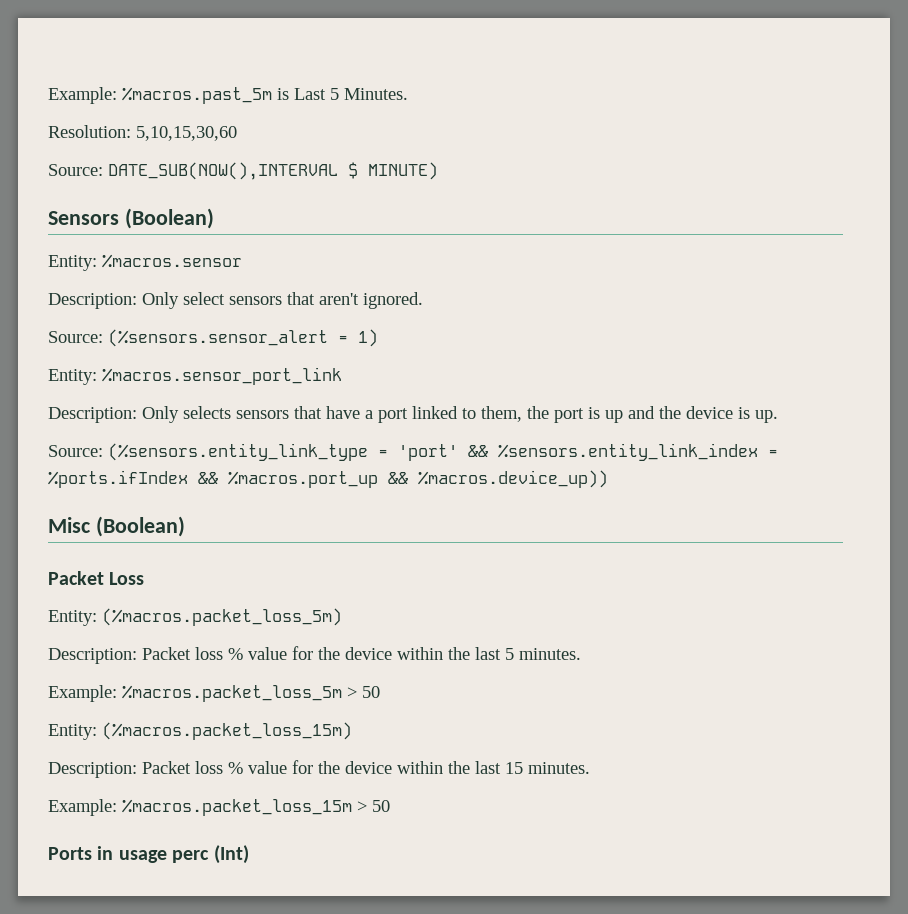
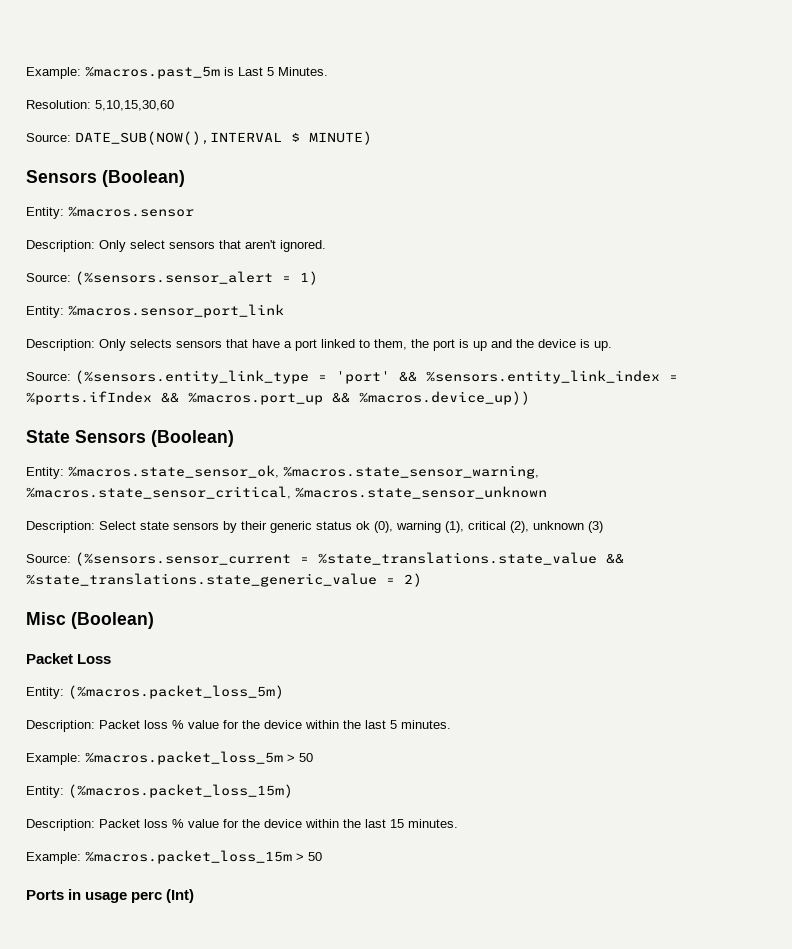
+ State Sensors (Boolean)
+ Entity: %macros.state_sensor_ok, %macros.state_sensor_warning, %macros.state_sensor_critical, %macros.state_sensor_unknown
+ Description: Select state sensors by their generic status ok (0), warning (1), critical (2), unknown (3)
+ Source: (%sensors.sensor_current = %state_translations.state_value && %state_translations.state_generic_value = 2)

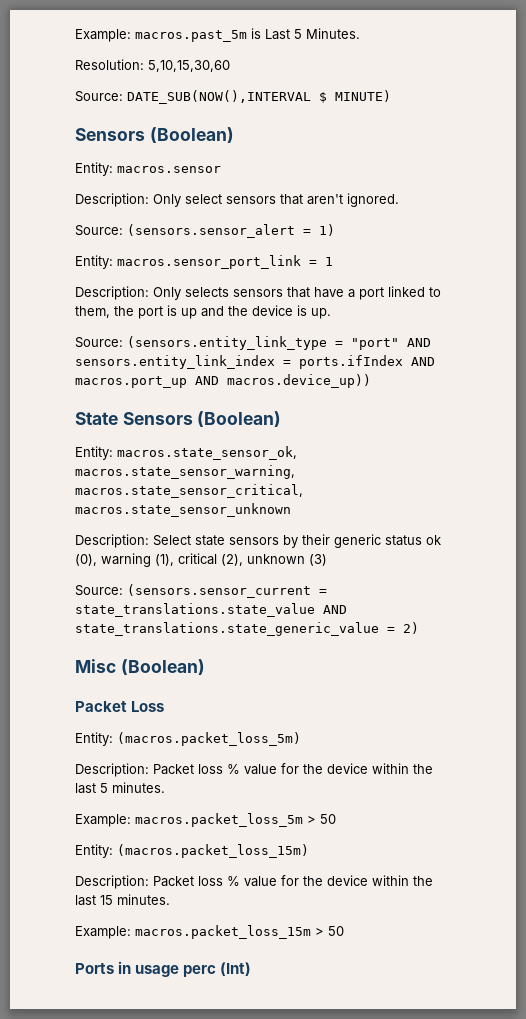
- Example: %macros.past_5m is Last 5 Minutes.
+ Example: macros.past_5m is Last 5 Minutes.
- Entity: %macros.sensor
+ Entity: macros.sensor
- Source: (%sensors.sensor_alert = 1)
+ Source: (sensors.sensor_alert = 1)
- Entity: %macros.sensor_port_link
+ Entity: macros.sensor_port_link = 1
- Source: (%sensors.entity_link_type = 'port' && %sensors.entity_link_index = %ports.ifIndex && %macros.port_up && %macros.device_up))
+ Source: (sensors.entity_link_type = "port" AND sensors.entity_link_index = ports.ifIndex AND macros.port_up AND macros.device_up))
- Entity: %macros.state_sensor_ok, %macros.state_sensor_warning, %macros.state_sensor_critical, %macros.state_sensor_unknown
+ Entity: macros.state_sensor_ok, macros.state_sensor_warning, macros.state_sensor_critical, macros.state_sensor_unknown
- Source: (%sensors.sensor_current = %state_translations.state_value && %state_translations.state_generic_value = 2)
+ Source: (sensors.sensor_current = state_translations.state_value AND state_translations.state_generic_value = 2)
- Entity: (%macros.packet_loss_5m)
+ Entity: (macros.packet_loss_5m)
- Example: %macros.packet_loss_5m > 50
+ Example: macros.packet_loss_5m > 50
- Entity: (%macros.packet_loss_15m)
+ Entity: (macros.packet_loss_15m)
- Example: %macros.packet_loss_15m > 50
+ Example: macros.packet_loss_15m > 50

